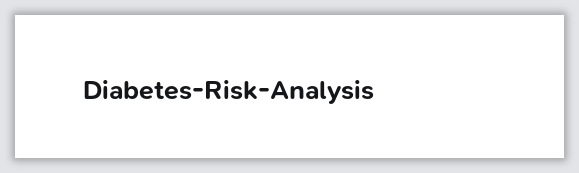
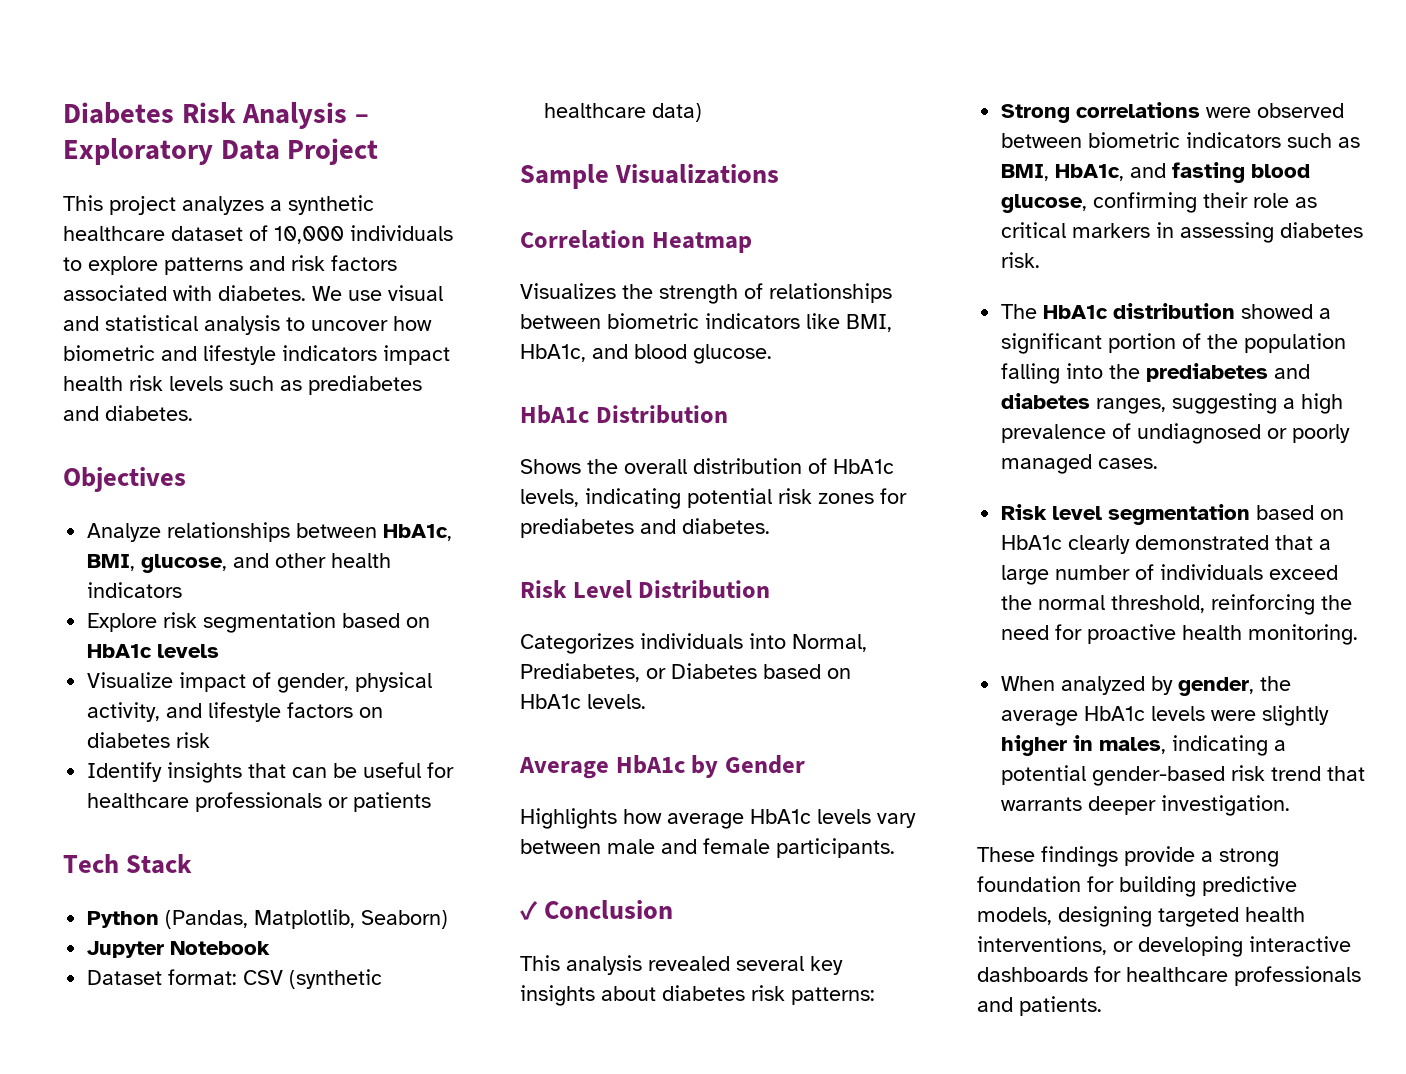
- Diabetes-Risk-Analysis
+ Diabetes Risk Analysis – Exploratory Data Project
+ This project analyzes a synthetic healthcare dataset of 10,000 individuals to explore patterns and risk factors associated with diabetes. We use visual and statistical analysis to uncover how biometric and lifestyle indicators impact health risk levels such as prediabetes and diabetes.
+ Objectives
+ Analyze relationships between HbA1c, BMI, glucose, and other health indicators
+ Explore risk segmentation based on HbA1c levels
+ Visualize impact of gender, physical activity, and lifestyle factors on diabetes risk
+ Identify insights that can be useful for healthcare professionals or patients
+ Tech Stack
+ Python (Pandas, Matplotlib, Seaborn)
+ Jupyter Notebook
+ Dataset format: CSV (synthetic healthcare data)
+ Sample Visualizations
+ Correlation Heatmap
+ Visualizes the strength of relationships between biometric indicators like BMI, HbA1c, and blood glucose.
+ HbA1c Distribution
+ Shows the overall distribution of HbA1c levels, indicating potential risk zones for prediabetes and diabetes.
+ Risk Level Distribution
+ Categorizes individuals into Normal, Prediabetes, or Diabetes based on HbA1c levels.
+ Average HbA1c by Gender
+ Highlights how average HbA1c levels vary between male and female participants.
+ ✓ Conclusion
+ This analysis revealed several key insights about diabetes risk patterns:
+ Strong correlations were observed between biometric indicators such as BMI, HbA1c, and fasting blood glucose, confirming their role as critical markers in assessing diabetes risk.
+ The HbA1c distribution showed a significant portion of the population falling into the prediabetes and diabetes ranges, suggesting a high prevalence of undiagnosed or poorly managed cases.
+ Risk level segmentation based on HbA1c clearly demonstrated that a large number of individuals exceed the normal threshold, reinforcing the need for proactive health monitoring.
+ When analyzed by gender, the average HbA1c levels were slightly higher in males, indicating a potential gender-based risk trend that warrants deeper investigation.
+ These findings provide a strong foundation for building predictive models, designing targeted health interventions, or developing interactive dashboards for healthcare professionals and patients.

